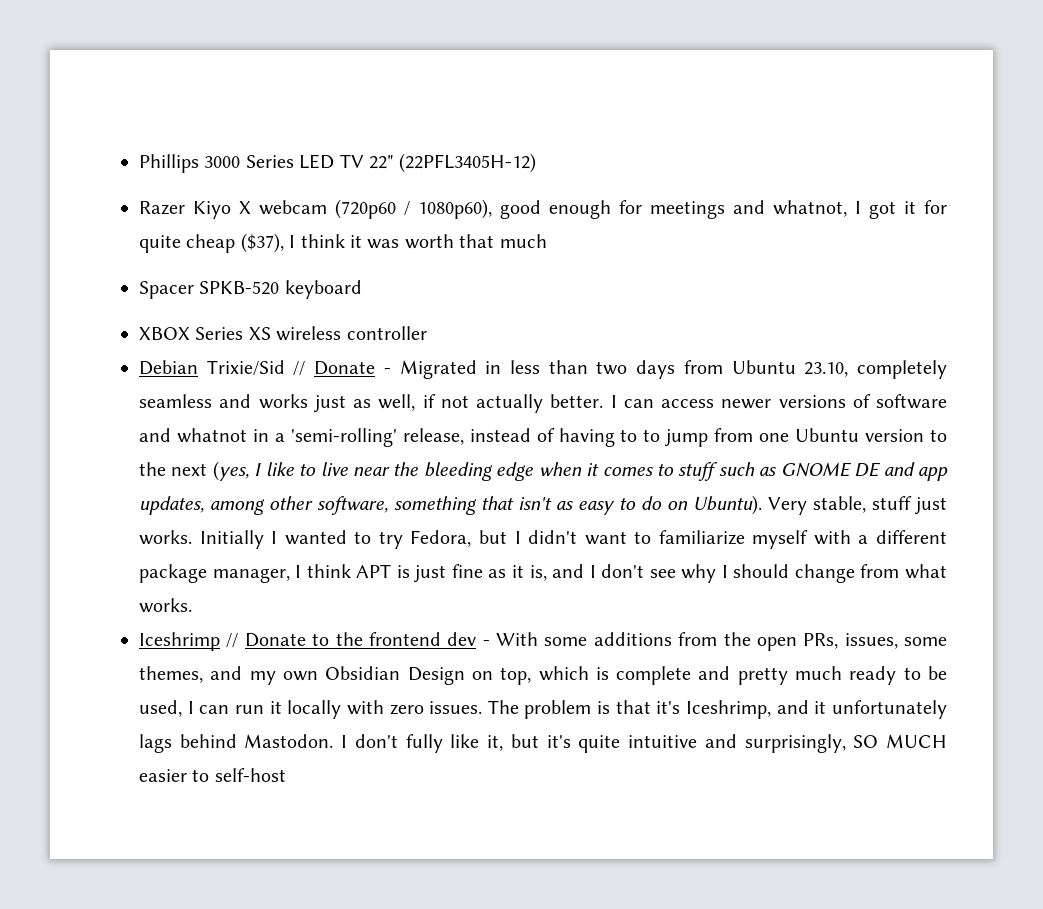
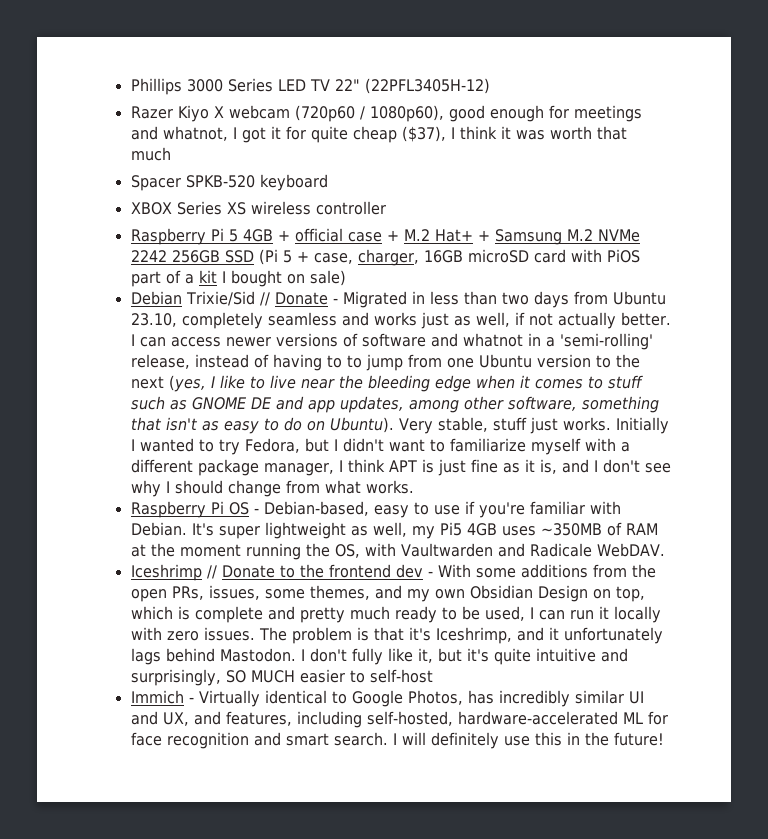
+ Raspberry Pi 5 4GB + official case + M.2 Hat+ + Samsung M.2 NVMe 2242 256GB SSD (Pi 5 + case, charger, 16GB microSD card with PiOS part of a kit I bought on sale)
+ Raspberry Pi OS - Debian-based, easy to use if you're familiar with Debian. It's super lightweight as well, my Pi5 4GB uses ~350MB of RAM at the moment running the OS, with Vaultwarden and Radicale WebDAV.
+ Immich - Virtually identical to Google Photos, has incredibly similar UI and UX, and features, including self-hosted, hardware-accelerated ML for face recognition and smart search. I will definitely use this in the future!

